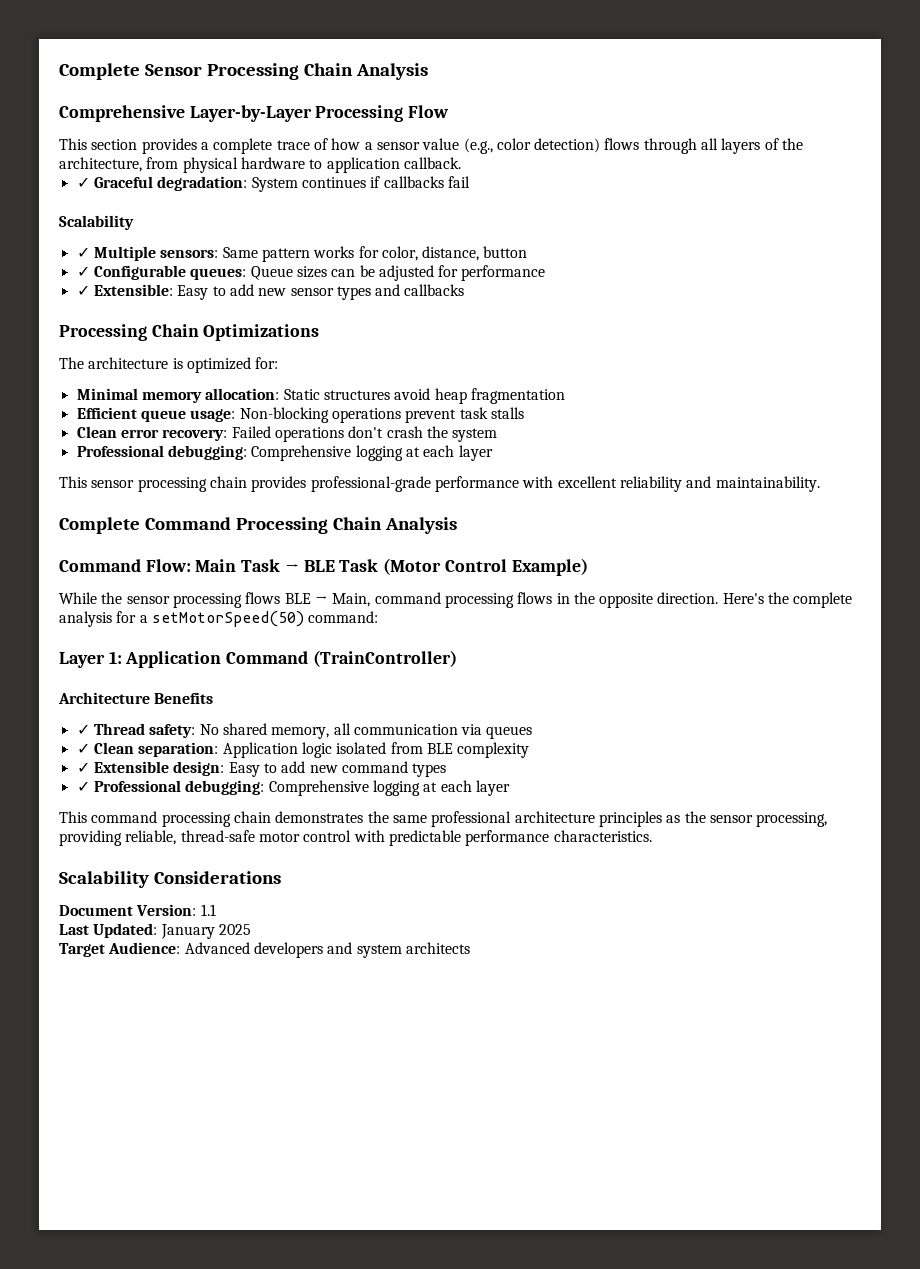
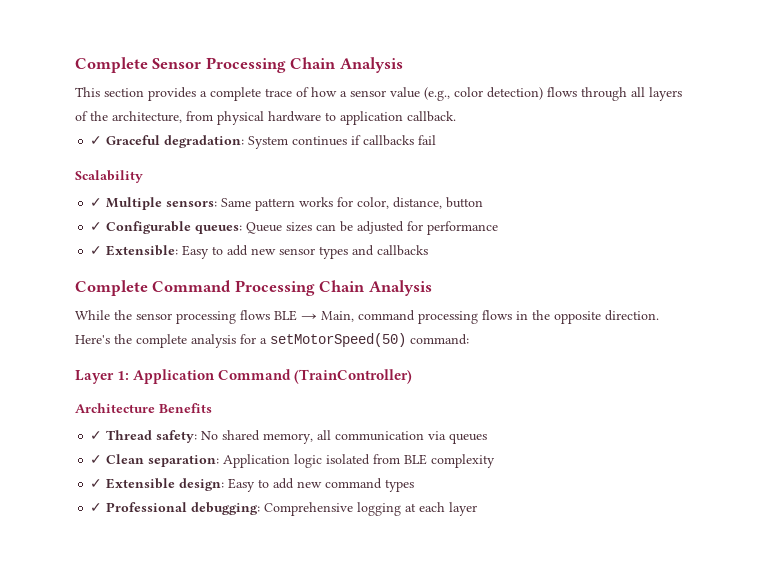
- Comprehensive Layer-by-Layer Processing Flow
- Processing Chain Optimizations
- The architecture is optimized for:
- Minimal memory allocation: Static structures avoid heap fragmentation
- Efficient queue usage: Non-blocking operations prevent task stalls
- Clean error recovery: Failed operations don't crash the system
- Professional debugging: Comprehensive logging at each layer
- This sensor processing chain provides professional-grade performance with excellent reliability and maintainability.
- Command Flow: Main Task → BLE Task (Motor Control Example)
- This command processing chain demonstrates the same professional architecture principles as the sensor processing, providing reliable, thread-safe motor control with predictable performance characteristics.
- Scalability Considerations
- Document Version: 1.1
- Last Updated: January 2025
- Target Audience: Advanced developers and system architects

